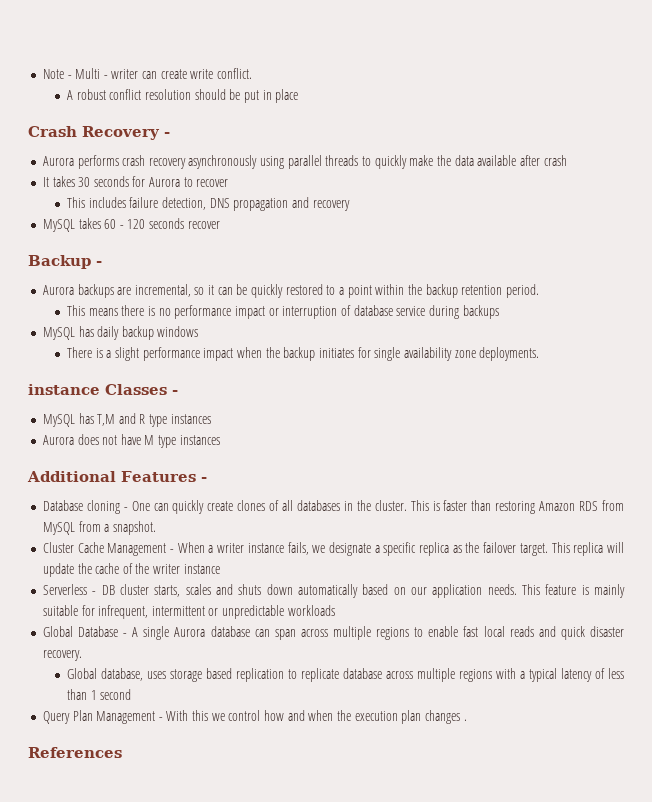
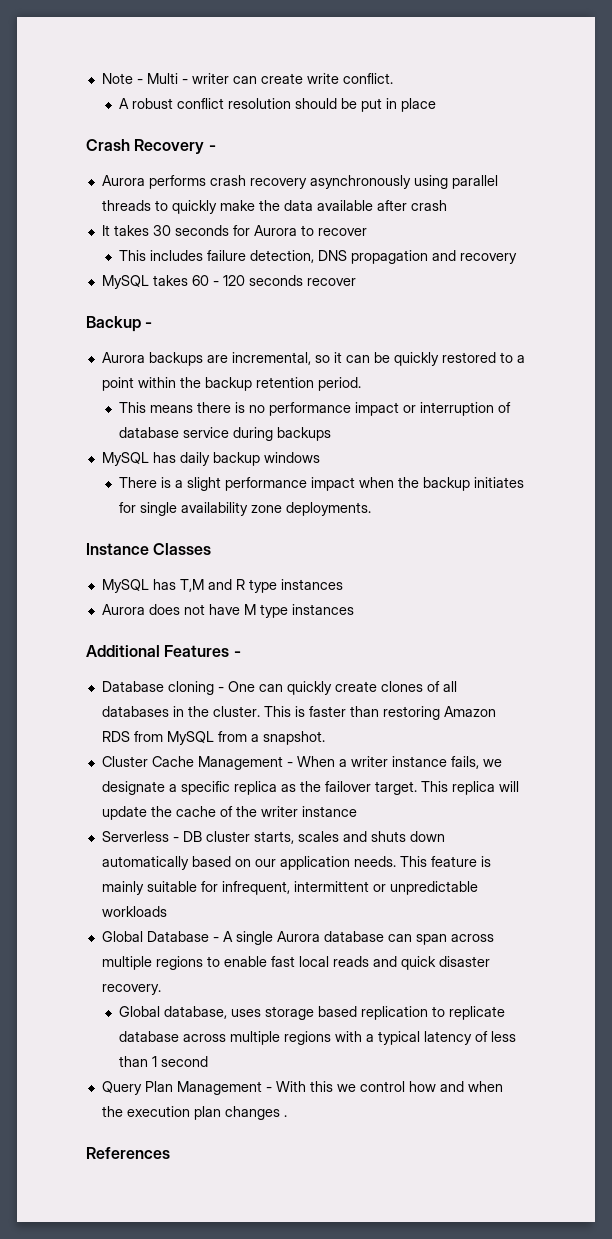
- instance Classes -
+ Instance Classes

